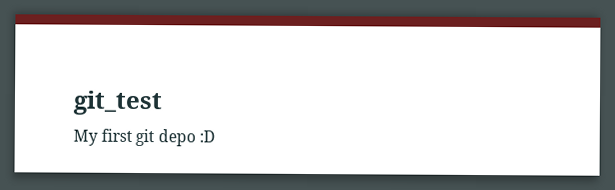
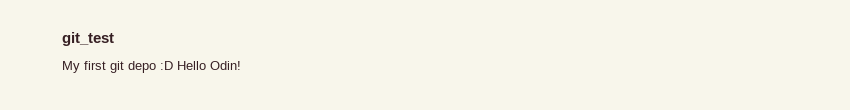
- My first git depo :D
+ My first git depo :D Hello Odin!

